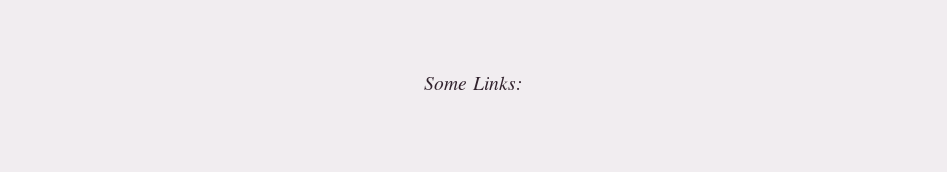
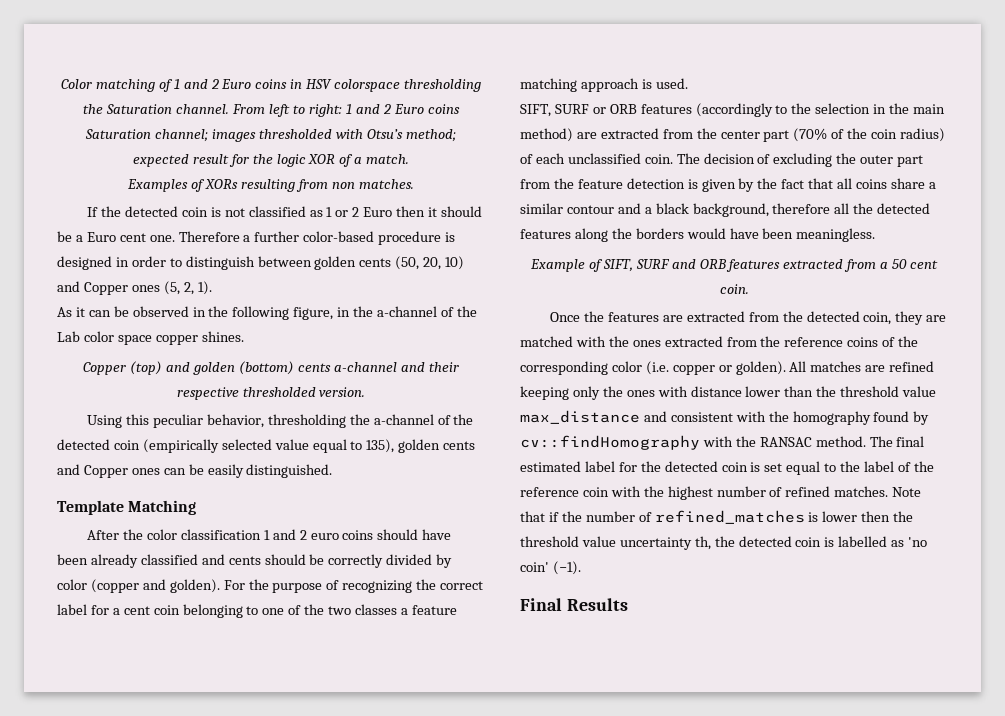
- Some Links:
+ Color matching of 1 and 2 Euro coins in HSV colorspace thresholding the Saturation channel. From left to right: 1 and 2 Euro coins Saturation channel; images thresholded with Otsu’s method; expected result for the logic XOR of a match.
+ Examples of XORs resulting from non matches.
+ If the detected coin is not classified as 1 or 2 Euro then it should be a Euro cent one. Therefore a further color-based procedure is designed in order to distinguish between golden cents (50, 20, 10) and Copper ones (5, 2, 1).
+ As it can be observed in the following figure, in the a-channel of the Lab color space copper shines.
+ Copper (top) and golden (bottom) cents a-channel and their respective thresholded version.
+ Using this peculiar behavior, thresholding the a-channel of the detected coin (empirically selected value equal to 135), golden cents and Copper ones can be easily distinguished.
+ Template Matching
+ After the color classification 1 and 2 euro coins should have been already classified and cents should be correctly divided by color (copper and golden). For the purpose of recognizing the correct label for a cent coin belonging to one of the two classes a feature matching approach is used.
+ SIFT, SURF or ORB features (accordingly to the selection in the main method) are extracted from the center part (70% of the coin radius) of each unclassified coin. The decision of excluding the outer part from the feature detection is given by the fact that all coins share a similar contour and a black background, therefore all the detected features along the borders would have been meaningless.
+ Example of SIFT, SURF and ORB features extracted from a 50 cent coin.
+ Once the features are extracted from the detected coin, they are matched with the ones extracted from the reference coins of the corresponding color (i.e. copper or golden). All matches are refined keeping only the ones with distance lower than the threshold value max_distance and consistent with the homography found by cv::findHomography with the RANSAC method. The final estimated label for the detected coin is set equal to the label of the reference coin with the highest number of refined matches. Note that if the number of refined_matches is lower then the threshold value uncertainty th, the detected coin is labelled as 'no coin' (−1).
+ Final Results

